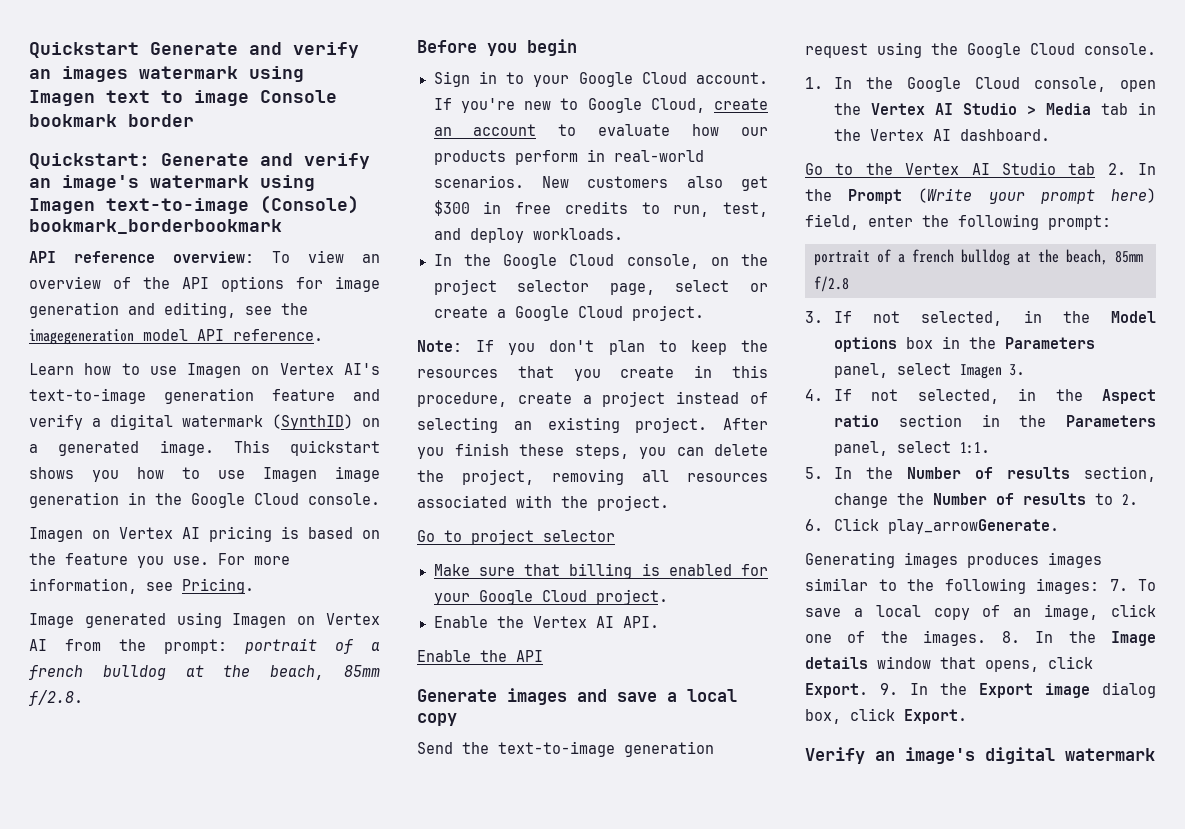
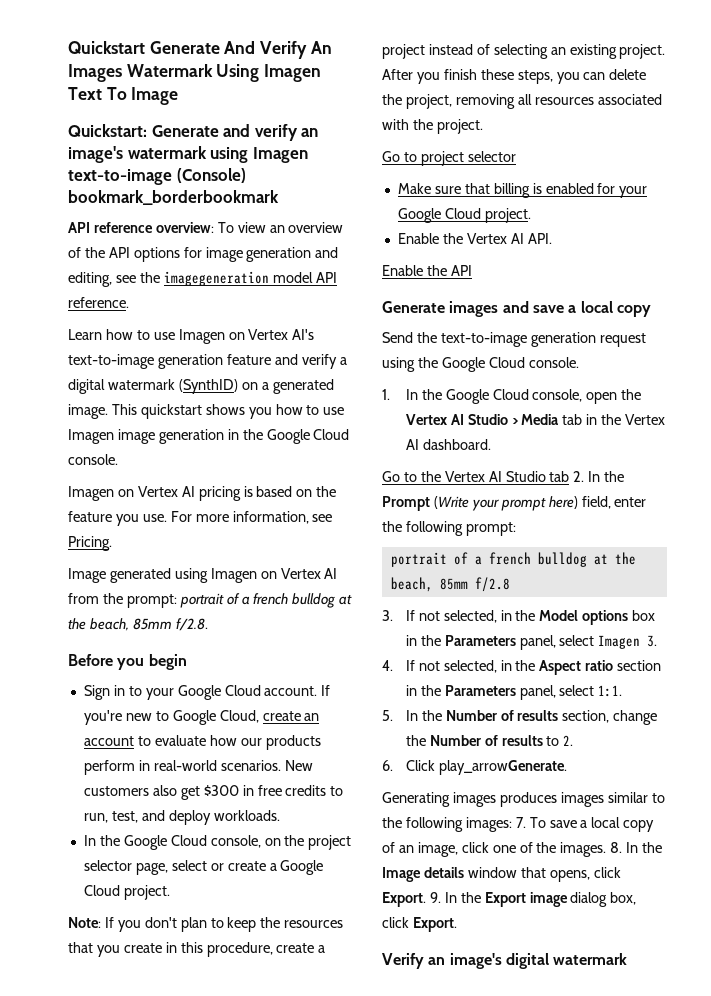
- Quickstart Generate and verify an images watermark using Imagen text to image Console bookmark border
+ Quickstart Generate And Verify An Images Watermark Using Imagen Text To Image

